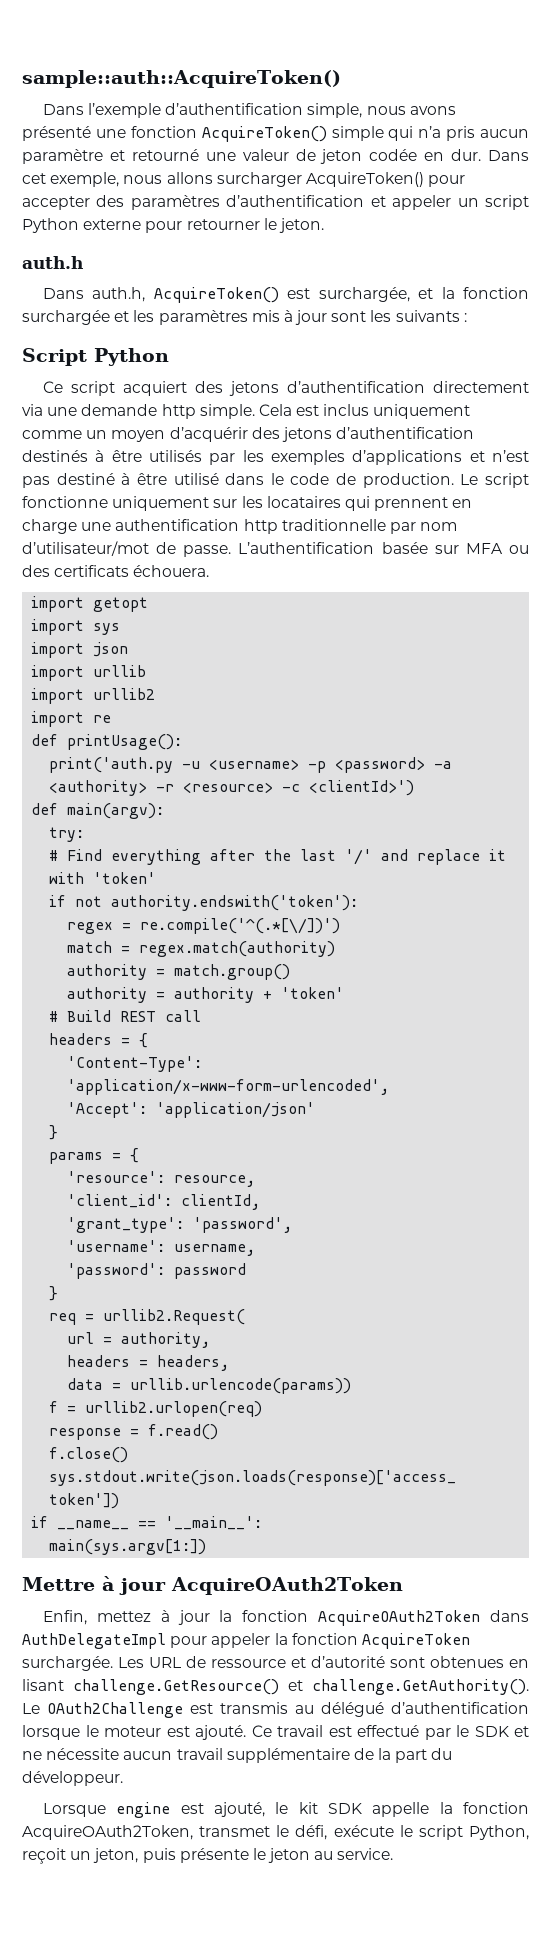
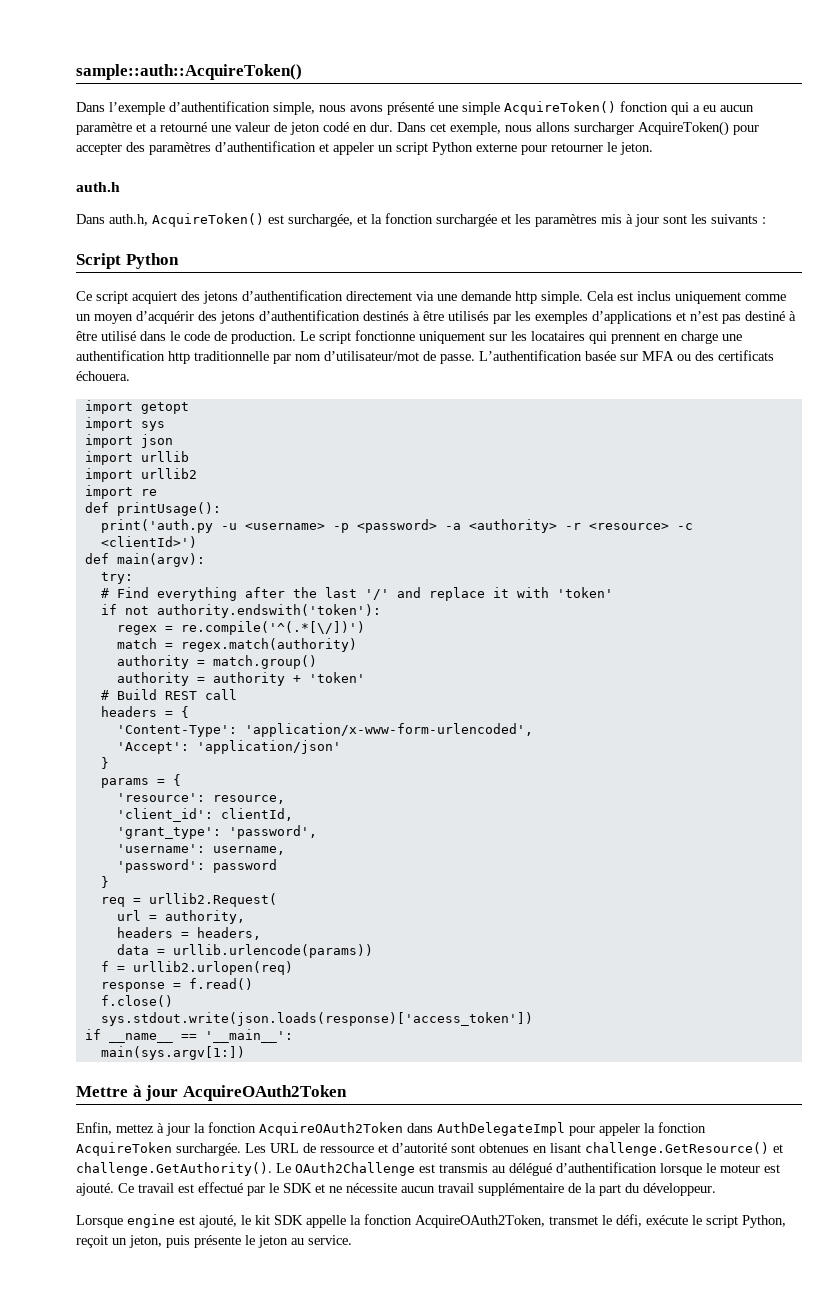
- Dans l’exemple d’authentification simple, nous avons présenté une fonction AcquireToken() simple qui n’a pris aucun paramètre et retourné une valeur de jeton codée en dur.
+ Dans l’exemple d’authentification simple, nous avons présenté une simple AcquireToken() fonction qui a eu aucun paramètre et a retourné une valeur de jeton codé en dur.

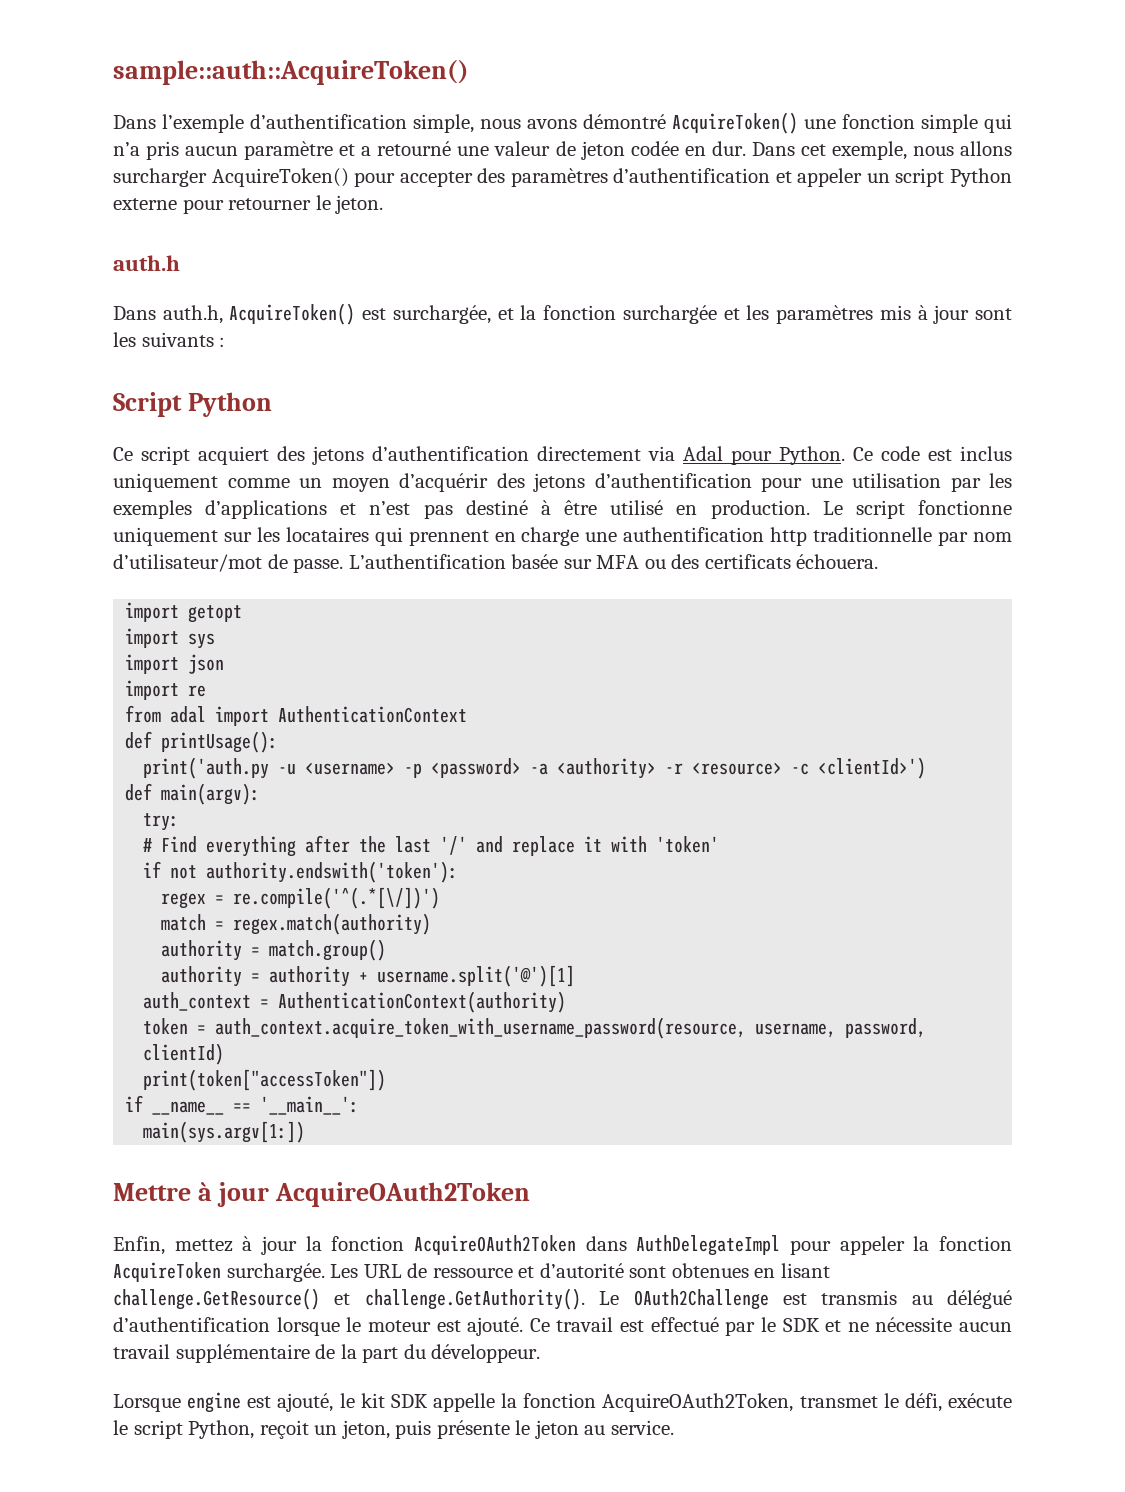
- Dans l’exemple d’authentification simple, nous avons présenté une simple AcquireToken() fonction qui a eu aucun paramètre et a retourné une valeur de jeton codé en dur.
+ Dans l’exemple d’authentification simple, nous avons démontré AcquireToken() une fonction simple qui n’a pris aucun paramètre et a retourné une valeur de jeton codée en dur.
- Ce script acquiert des jetons d’authentification directement via une demande http simple. Cela est inclus uniquement comme un moyen d’acquérir des jetons d’authentification destinés à être utilisés par les exemples d’applications et n’est pas destiné à être utilisé dans le code de production.
+ Ce script acquiert des jetons d’authentification directement via Adal pour Python. Ce code est inclus uniquement comme un moyen d’acquérir des jetons d’authentification pour une utilisation par les exemples d’applications et n’est pas destiné à être utilisé en production.
- import urllib
- import urllib2
  import re
+ from adal import AuthenticationContext
- authority = authority + 'token'
- # Build REST call
- headers = {
- 'Content-Type': 'application/x-www-form-urlencoded',
- 'Accept': 'application/json'
- }
- params = {
- 'resource': resource,
- 'client_id': clientId,
- 'grant_type': 'password',
- 'username': username,
- 'password': password
- }
- req = urllib2.Request(
- url = authority,
- headers = headers,
- data = urllib.urlencode(params))
- f = urllib2.urlopen(req)
- response = f.read()
- f.close()
- sys.stdout.write(json.loads(response)['access_token'])
+ authority = authority + username.split('@')[1]
+ auth_context = AuthenticationContext(authority)
+ token = auth_context.acquire_token_with_username_password(resource, username, password, clientId)
+ print(token["accessToken"])

